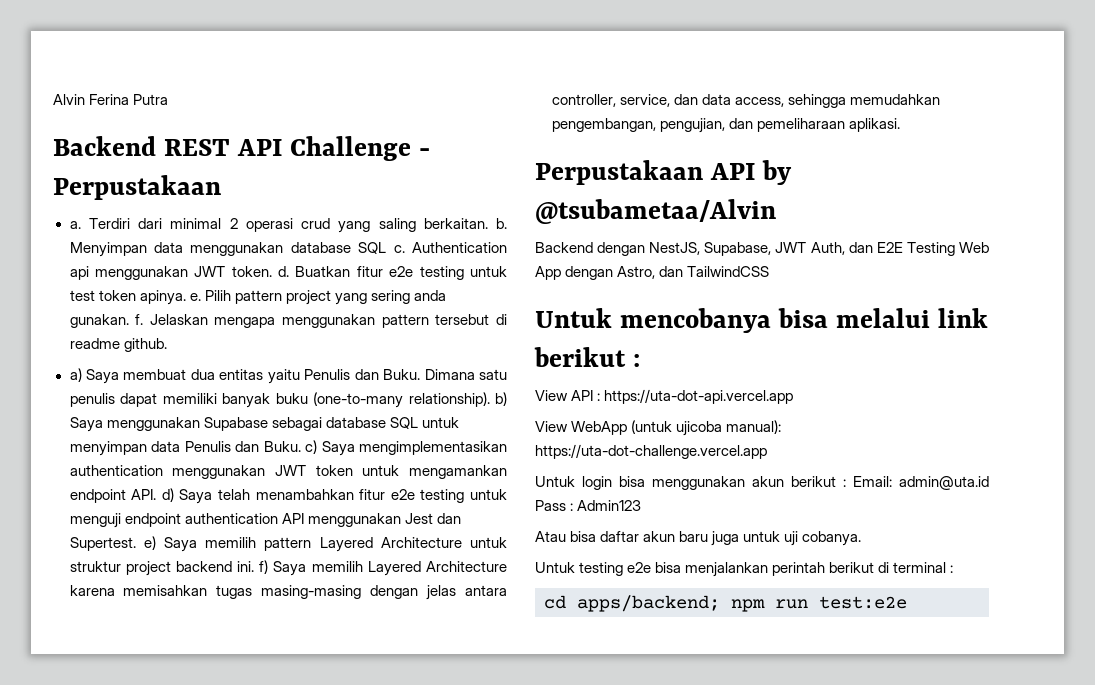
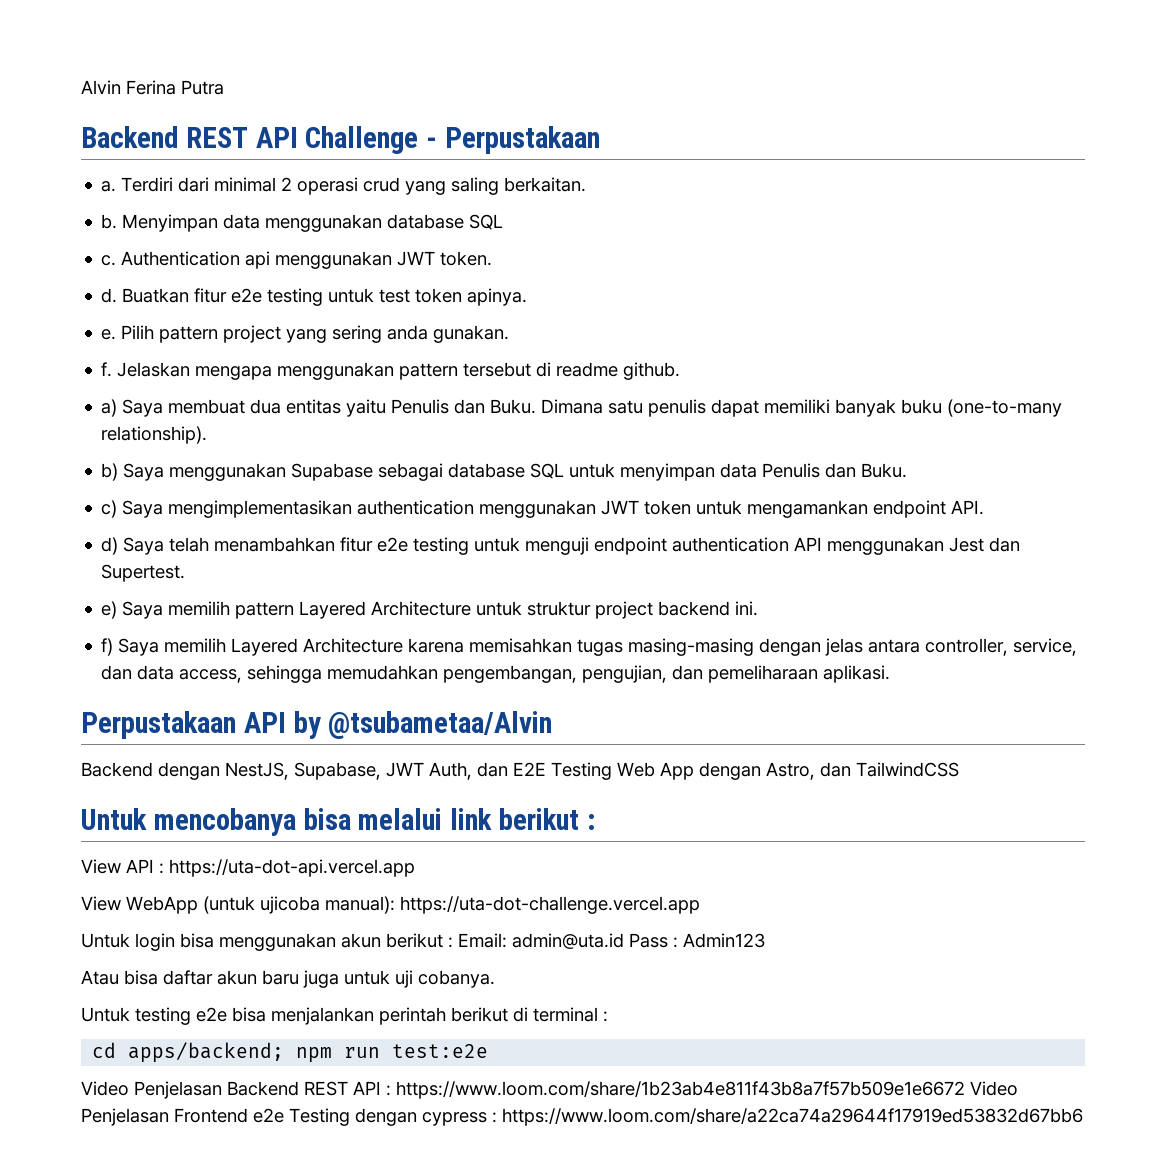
- Terdiri dari minimal 2 operasi crud yang saling berkaitan. b.
+ Terdiri dari minimal 2 operasi crud yang saling berkaitan.
+ b.
- Menyimpan data menggunakan database SQL c.
+ Menyimpan data menggunakan database SQL
+ c.
- Authentication api menggunakan JWT token. d.
+ Authentication api menggunakan JWT token.
+ d.
- Buatkan fitur e2e testing untuk test token apinya. e.
+ Buatkan fitur e2e testing untuk test token apinya.
+ e.
- Pilih pattern project yang sering anda gunakan. f.
+ Pilih pattern project yang sering anda gunakan.
+ f.
- Dimana satu penulis dapat memiliki banyak buku (one-to-many relationship). b) Saya menggunakan Supabase sebagai database SQL untuk menyimpan data Penulis dan Buku. c) Saya mengimplementasikan authentication menggunakan JWT token untuk mengamankan endpoint API. d) Saya telah menambahkan fitur e2e testing untuk menguji endpoint authentication API menggunakan Jest dan Supertest. e) Saya memilih pattern Layered Architecture untuk struktur project backend ini. f) Saya memilih Layered Architecture karena memisahkan tugas masing-masing dengan jelas antara controller, service, dan data access, sehingga memudahkan pengembangan, pengujian, dan pemeliharaan aplikasi.
+ Dimana satu penulis dapat memiliki banyak buku (one-to-many relationship).
+ b) Saya menggunakan Supabase sebagai database SQL untuk menyimpan data Penulis dan Buku.
+ c) Saya mengimplementasikan authentication menggunakan JWT token untuk mengamankan endpoint API.
+ d) Saya telah menambahkan fitur e2e testing untuk menguji endpoint authentication API menggunakan Jest dan Supertest.
+ e) Saya memilih pattern Layered Architecture untuk struktur project backend ini.
+ f) Saya memilih Layered Architecture karena memisahkan tugas masing-masing dengan jelas antara controller, service, dan data access, sehingga memudahkan pengembangan, pengujian, dan pemeliharaan aplikasi.
+ Video Penjelasan Backend REST API : https://www.loom.com/share/1b23ab4e811f43b8a7f57b509e1e6672 Video Penjelasan Frontend e2e Testing dengan cypress : https://www.loom.com/share/a22ca74a29644f17919ed53832d67bb6

